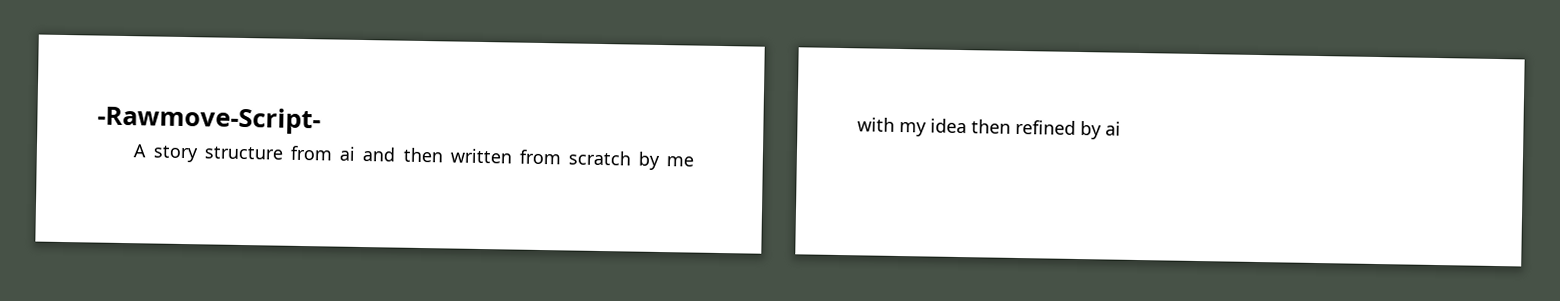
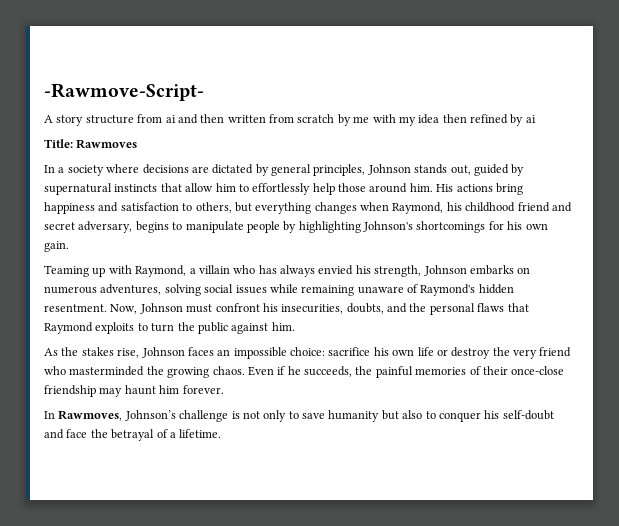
+ Title: Rawmoves
+ In a society where decisions are dictated by general principles, Johnson stands out, guided by supernatural instincts that allow him to effortlessly help those around him. His actions bring happiness and satisfaction to others, but everything changes when Raymond, his childhood friend and secret adversary, begins to manipulate people by highlighting Johnson's shortcomings for his own gain.
+ Teaming up with Raymond, a villain who has always envied his strength, Johnson embarks on numerous adventures, solving social issues while remaining unaware of Raymond's hidden resentment. Now, Johnson must confront his insecurities, doubts, and the personal flaws that Raymond exploits to turn the public against him.
+ As the stakes rise, Johnson faces an impossible choice: sacrifice his own life or destroy the very friend who masterminded the growing chaos. Even if he succeeds, the painful memories of their once-close friendship may haunt him forever.
+ In Rawmoves, Johnson’s challenge is not only to save humanity but also to conquer his self-doubt and face the betrayal of a lifetime.

